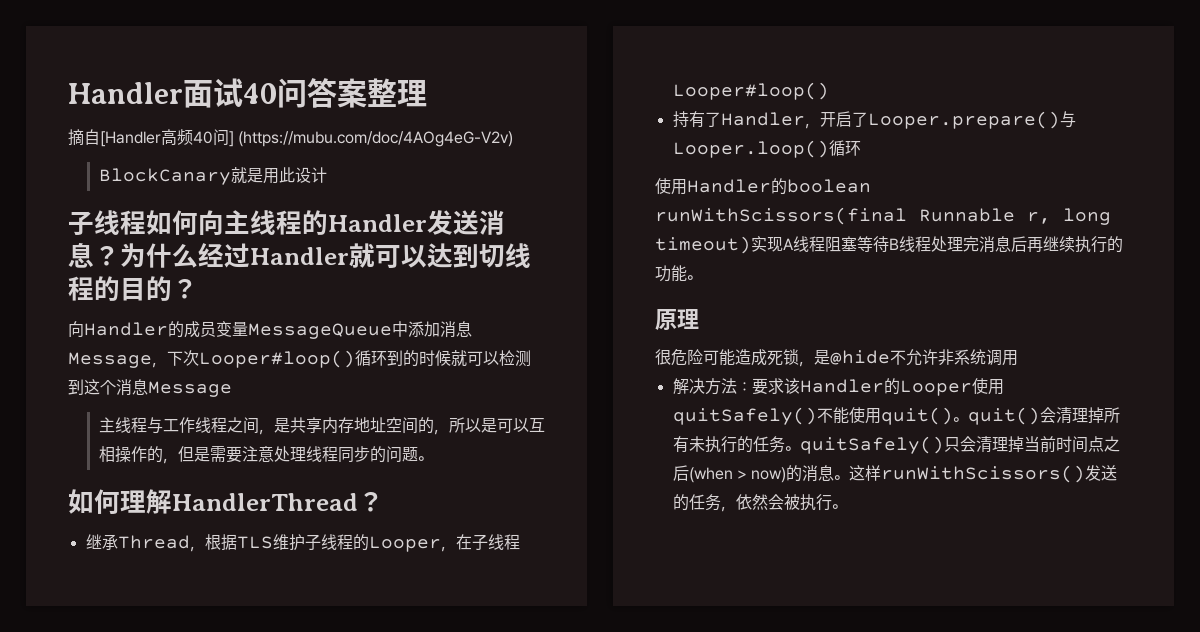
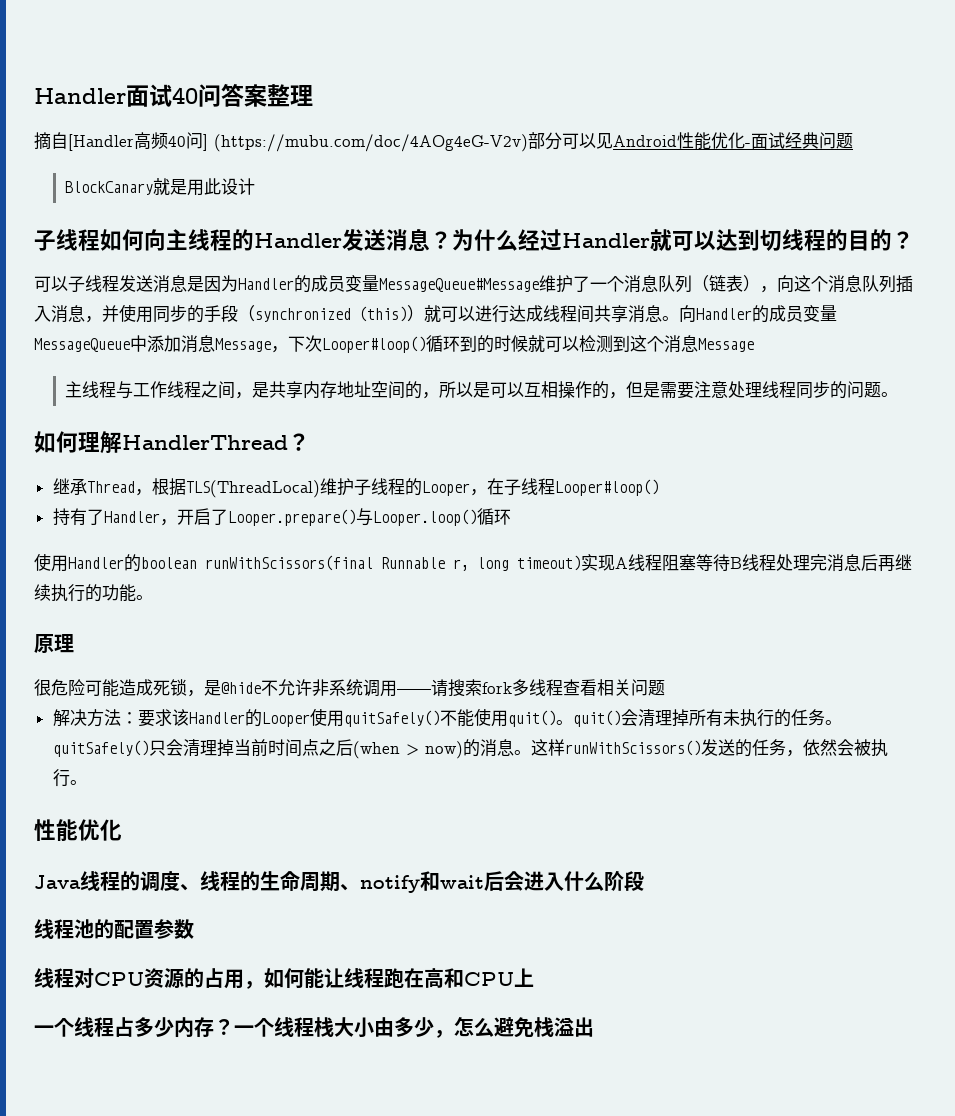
- 摘自[Handler高频40问] (https://mubu.com/doc/4AOg4eG-V2v)
+ 摘自[Handler高频40问] (https://mubu.com/doc/4AOg4eG-V2v)部分可以见Android性能优化-面试经典问题
+ 可以子线程发送消息是因为Handler的成员变量MessageQueue#Message维护了一个消息队列（链表），向这个消息队列插入消息，并使用同步的手段（synchronized (this)）就可以进行达成线程间共享消息。
- 继承Thread，根据TLS维护子线程的Looper，在子线程Looper#loop()
+ 继承Thread，根据TLS(ThreadLocal)维护子线程的Looper，在子线程Looper#loop()
- 很危险可能造成死锁，是@hide不允许非系统调用
+ 很危险可能造成死锁，是@hide不允许非系统调用——请搜索fork多线程查看相关问题
  这样runWithScissors()发送的任务，依然会被执行。
+ 性能优化
+ Java线程的调度、线程的生命周期、notify和wait后会进入什么阶段
+ 线程池的配置参数
+ 线程对CPU资源的占用，如何能让线程跑在高和CPU上
+ 一个线程占多少内存？一个线程栈大小由多少，怎么避免栈溢出

